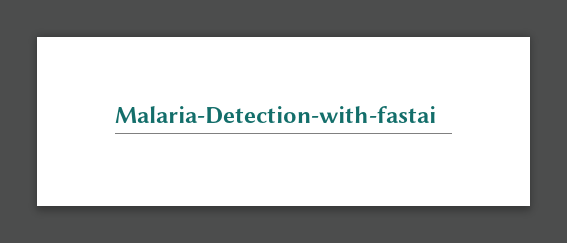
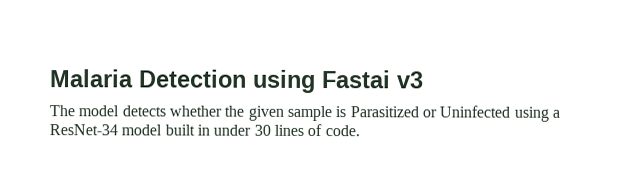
- Malaria-Detection-with-fastai
+ Malaria Detection using Fastai v3
+ The model detects whether the given sample is Parasitized or Uninfected using a ResNet-34 model built in under 30 lines of code.

